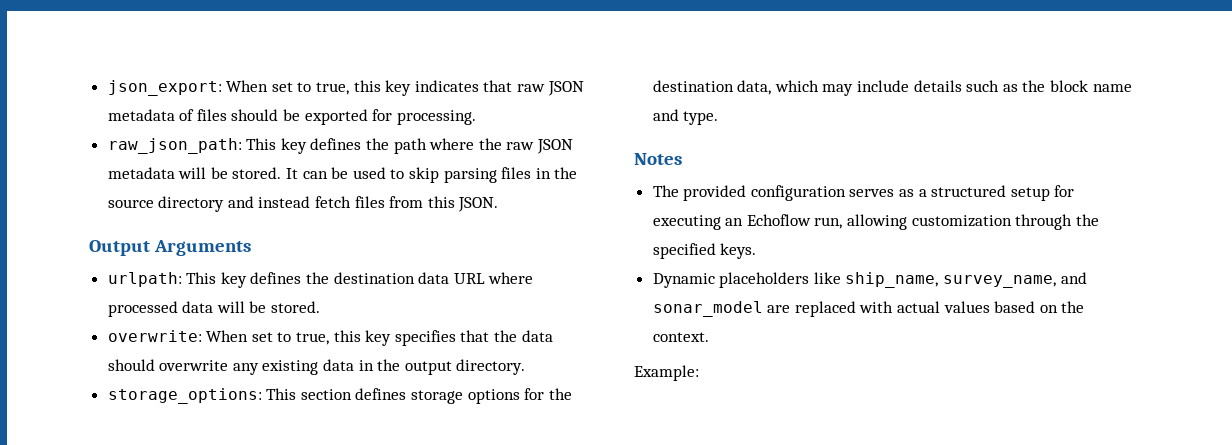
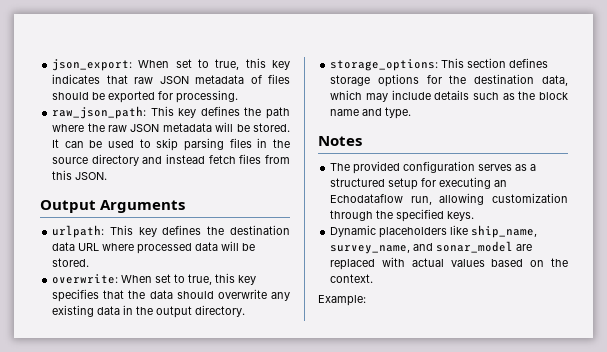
- The provided configuration serves as a structured setup for executing an Echoflow run, allowing customization through the specified keys.
+ The provided configuration serves as a structured setup for executing an Echodataflow run, allowing customization through the specified keys.

